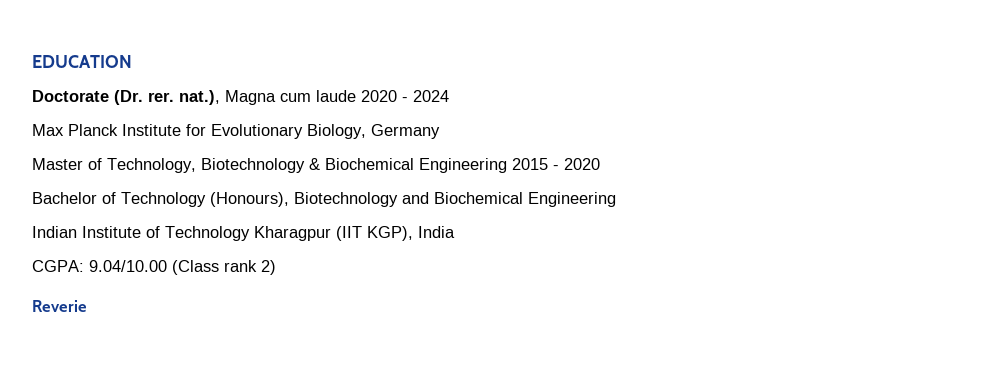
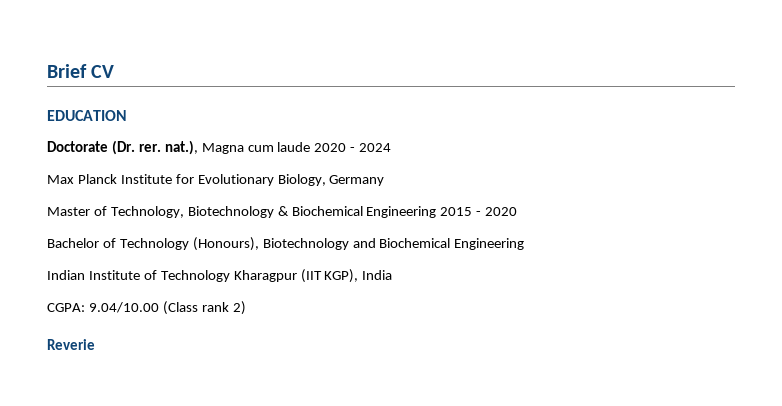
+ Brief CV

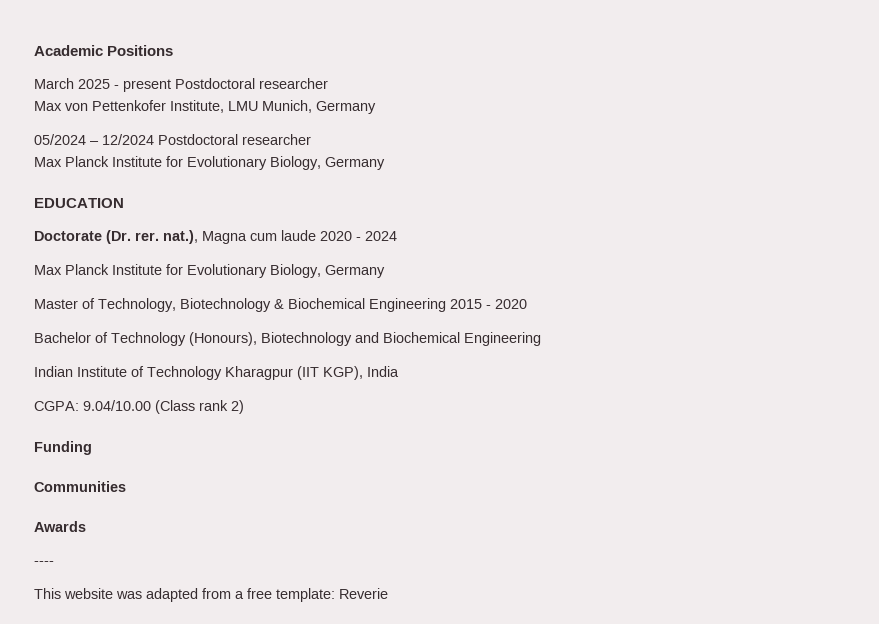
- Brief CV
+ Academic Positions
+ March 2025 - present Postdoctoral researcher
+ Max von Pettenkofer Institute, LMU Munich, Germany
+ 05/2024 – 12/2024 Postdoctoral researcher
+ Max Planck Institute for Evolutionary Biology, Germany
- Reverie
+ Funding
+ Communities
+ Awards
+ ----
+ This website was adapted from a free template: Reverie

